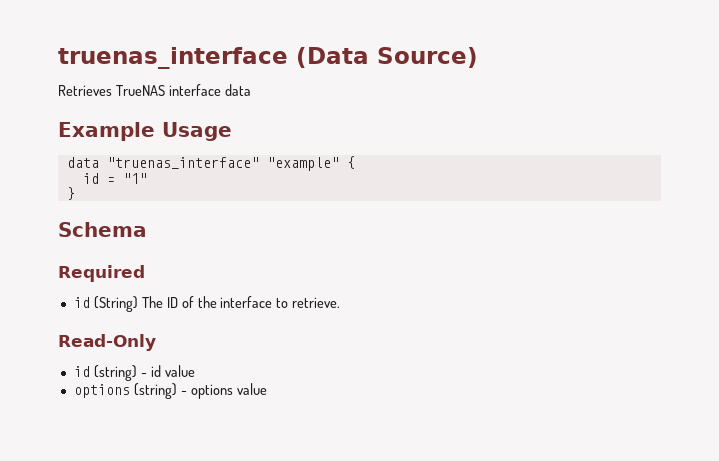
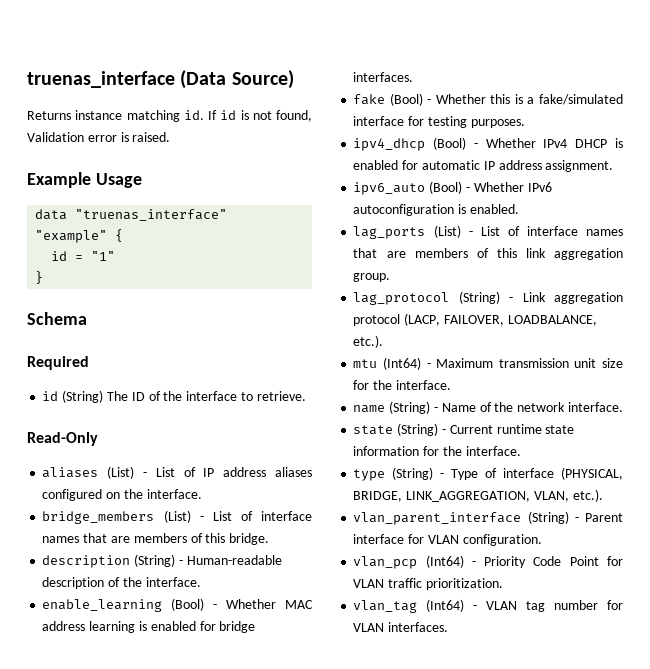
- Retrieves TrueNAS interface data
+ Returns instance matching id. If id is not found, Validation error is raised.
- id (string) - id value
- options (string) - options value
+ aliases (List) - List of IP address aliases configured on the interface.
+ bridge_members (List) - List of interface names that are members of this bridge.
+ description (String) - Human-readable description of the interface.
+ enable_learning (Bool) - Whether MAC address learning is enabled for bridge interfaces.
+ fake (Bool) - Whether this is a fake/simulated interface for testing purposes.
+ ipv4_dhcp (Bool) - Whether IPv4 DHCP is enabled for automatic IP address assignment.
+ ipv6_auto (Bool) - Whether IPv6 autoconfiguration is enabled.
+ lag_ports (List) - List of interface names that are members of this link aggregation group.
+ lag_protocol (String) - Link aggregation protocol (LACP, FAILOVER, LOADBALANCE, etc.).
+ mtu (Int64) - Maximum transmission unit size for the interface.
+ name (String) - Name of the network interface.
+ state (String) - Current runtime state information for the interface.
+ type (String) - Type of interface (PHYSICAL, BRIDGE, LINK_AGGREGATION, VLAN, etc.).
+ vlan_parent_interface (String) - Parent interface for VLAN configuration.
+ vlan_pcp (Int64) - Priority Code Point for VLAN traffic prioritization.
+ vlan_tag (Int64) - VLAN tag number for VLAN interfaces.

